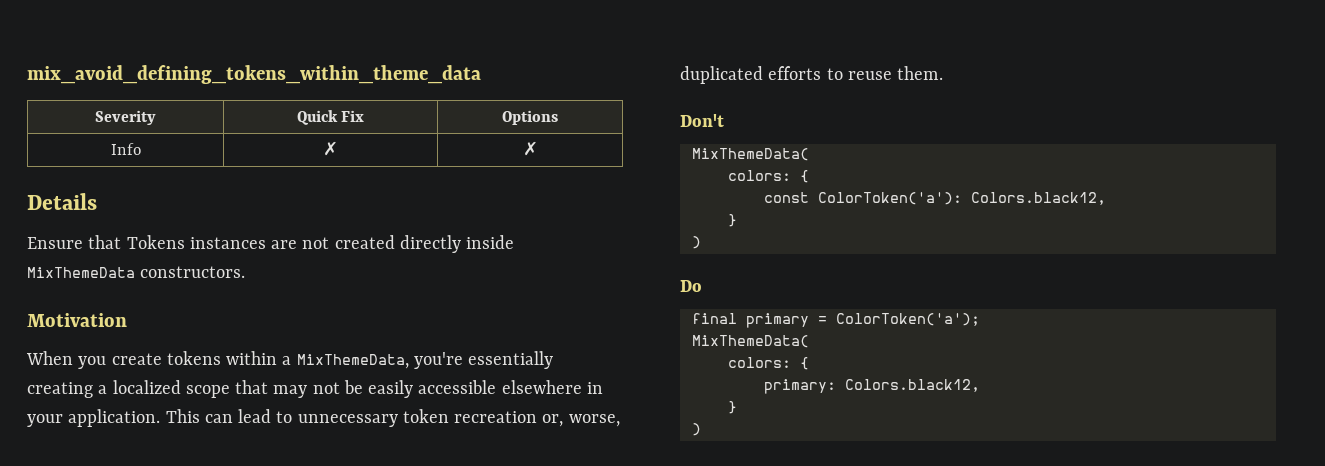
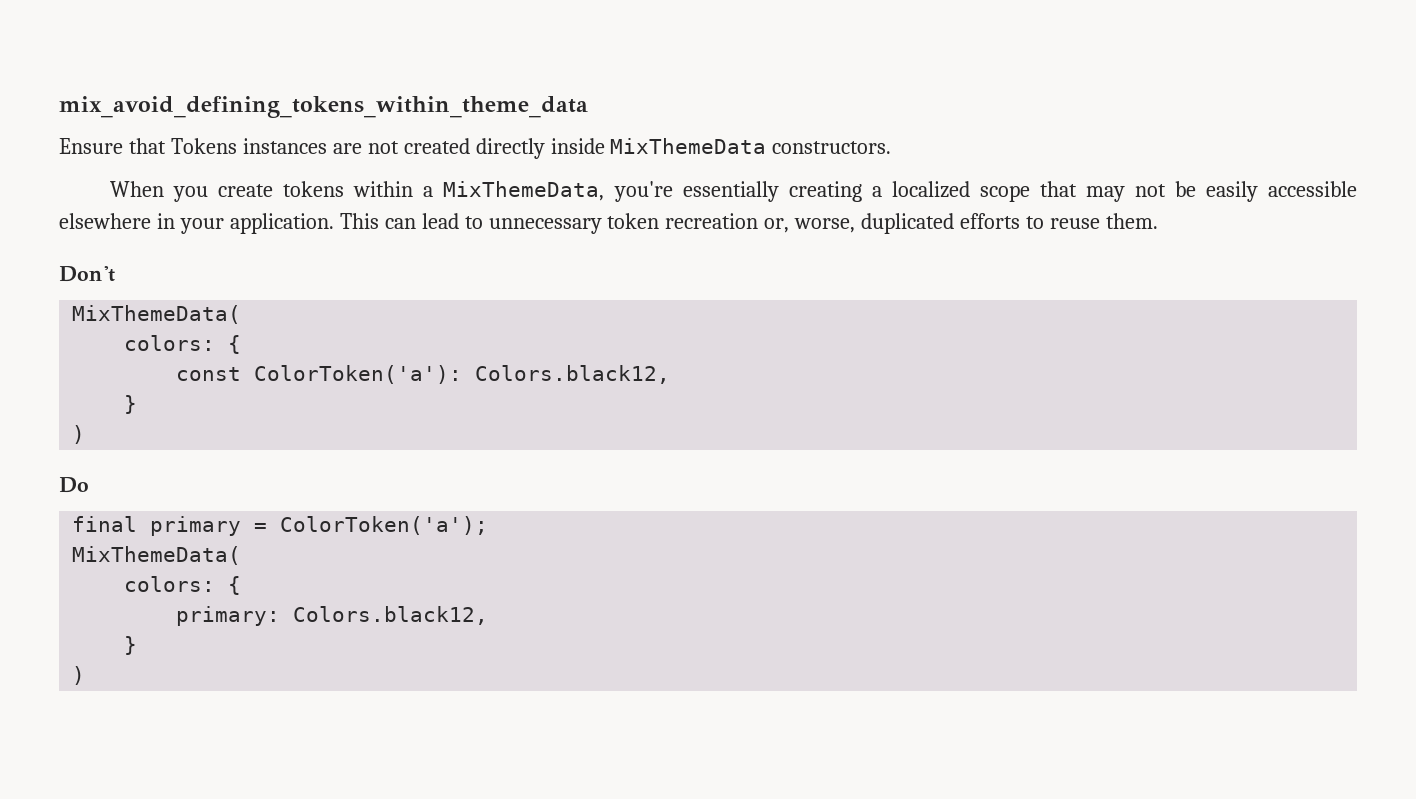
- Severity | Quick Fix | Options
- Info | ✗ | ✗
- Details
- Motivation

